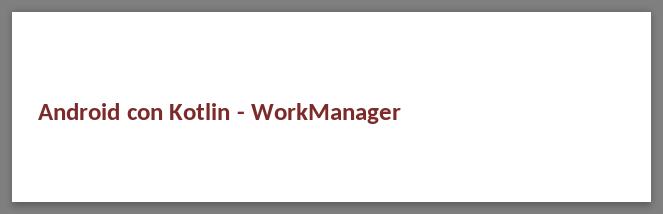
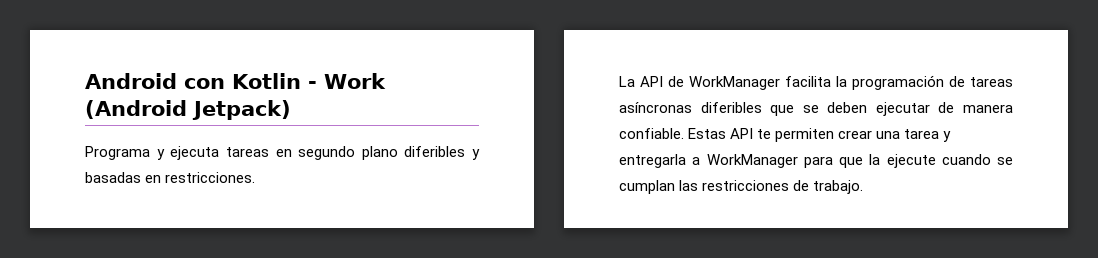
- Android con Kotlin - WorkManager
+ Android con Kotlin - Work (Android Jetpack)
+ Programa y ejecuta tareas en segundo plano diferibles y basadas en restricciones.
+ La API de WorkManager facilita la programación de tareas asíncronas diferibles que se deben ejecutar de manera confiable. Estas API te permiten crear una tarea y entregarla a WorkManager para que la ejecute cuando se cumplan las restricciones de trabajo.

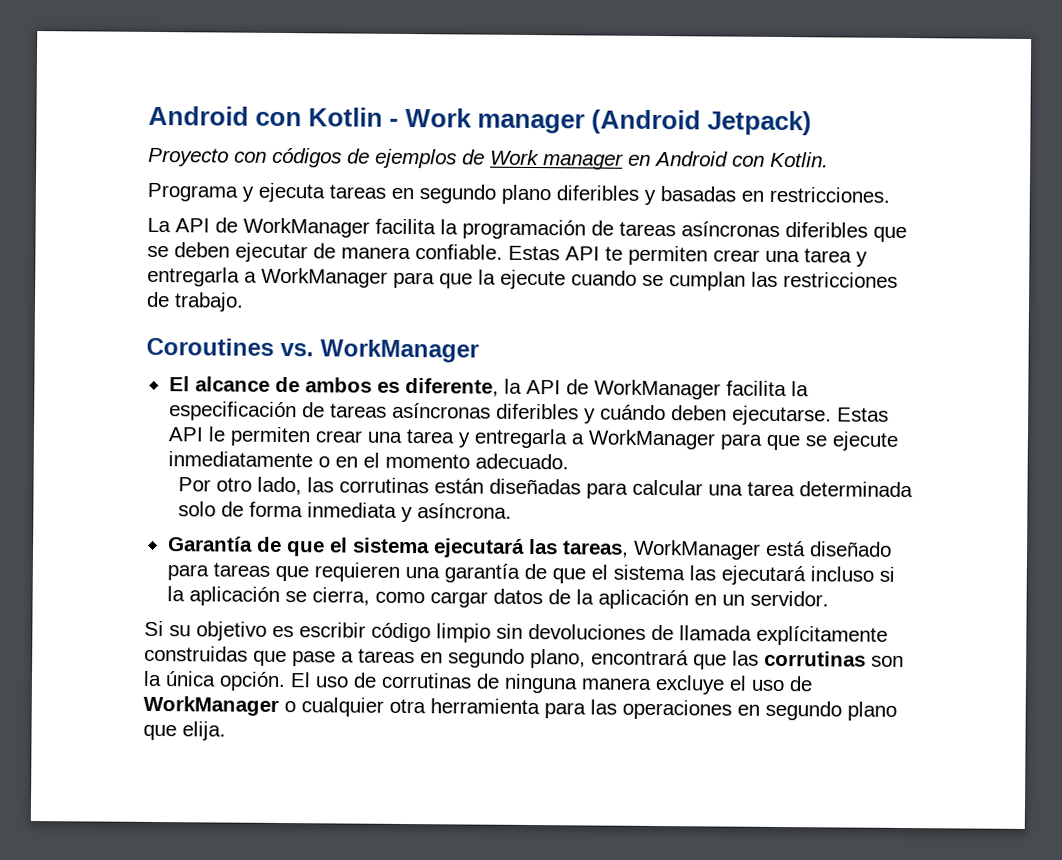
- Android con Kotlin - Work (Android Jetpack)
+ Android con Kotlin - Work manager (Android Jetpack)
+ Proyecto con códigos de ejemplos de Work manager en Android con Kotlin.
+ Coroutines vs. WorkManager
+ El alcance de ambos es diferente, la API de WorkManager facilita la especificación de tareas asíncronas diferibles y cuándo deben ejecutarse. Estas API le permiten crear una tarea y entregarla a WorkManager para que se ejecute inmediatamente o en el momento adecuado.
+ Por otro lado, las corrutinas están diseñadas para calcular una tarea determinada solo de forma inmediata y asíncrona.
+ Garantía de que el sistema ejecutará las tareas, WorkManager está diseñado para tareas que requieren una garantía de que el sistema las ejecutará incluso si la aplicación se cierra, como cargar datos de la aplicación en un servidor.
+ Si su objetivo es escribir código limpio sin devoluciones de llamada explícitamente construidas que pase a tareas en segundo plano, encontrará que las corrutinas son la única opción. El uso de corrutinas de ninguna manera excluye el uso de WorkManager o cualquier otra herramienta para las operaciones en segundo plano que elija.

